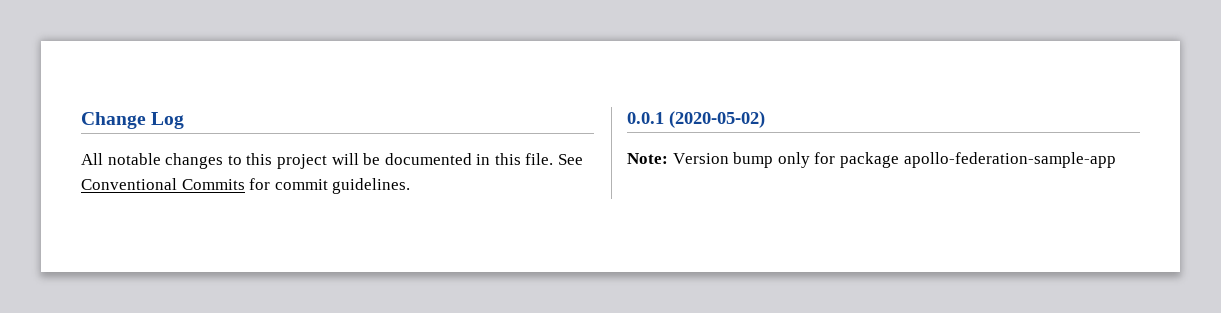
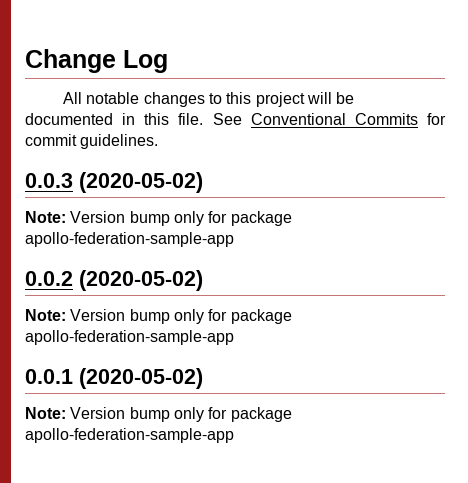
+ 0.0.3 (2020-05-02)
+ Note: Version bump only for package apollo-federation-sample-app
+ 0.0.2 (2020-05-02)
+ Note: Version bump only for package apollo-federation-sample-app

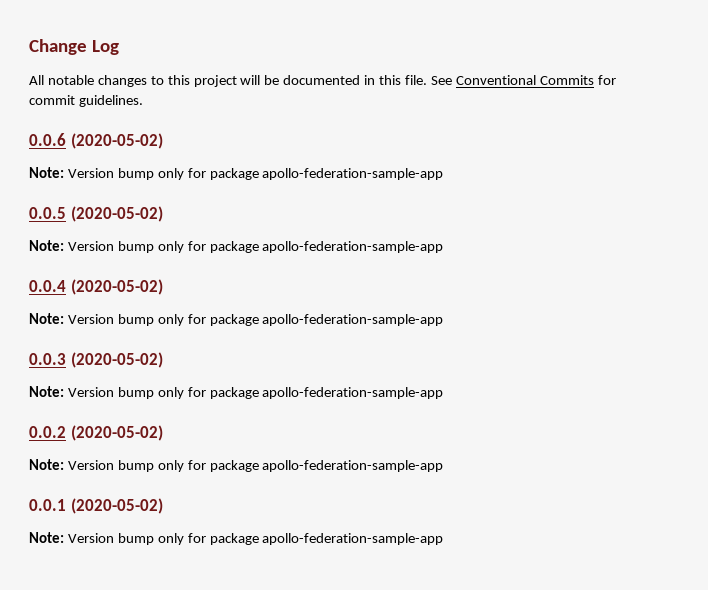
+ 0.0.6 (2020-05-02)
+ Note: Version bump only for package apollo-federation-sample-app
+ 0.0.5 (2020-05-02)
+ Note: Version bump only for package apollo-federation-sample-app
+ 0.0.4 (2020-05-02)
+ Note: Version bump only for package apollo-federation-sample-app

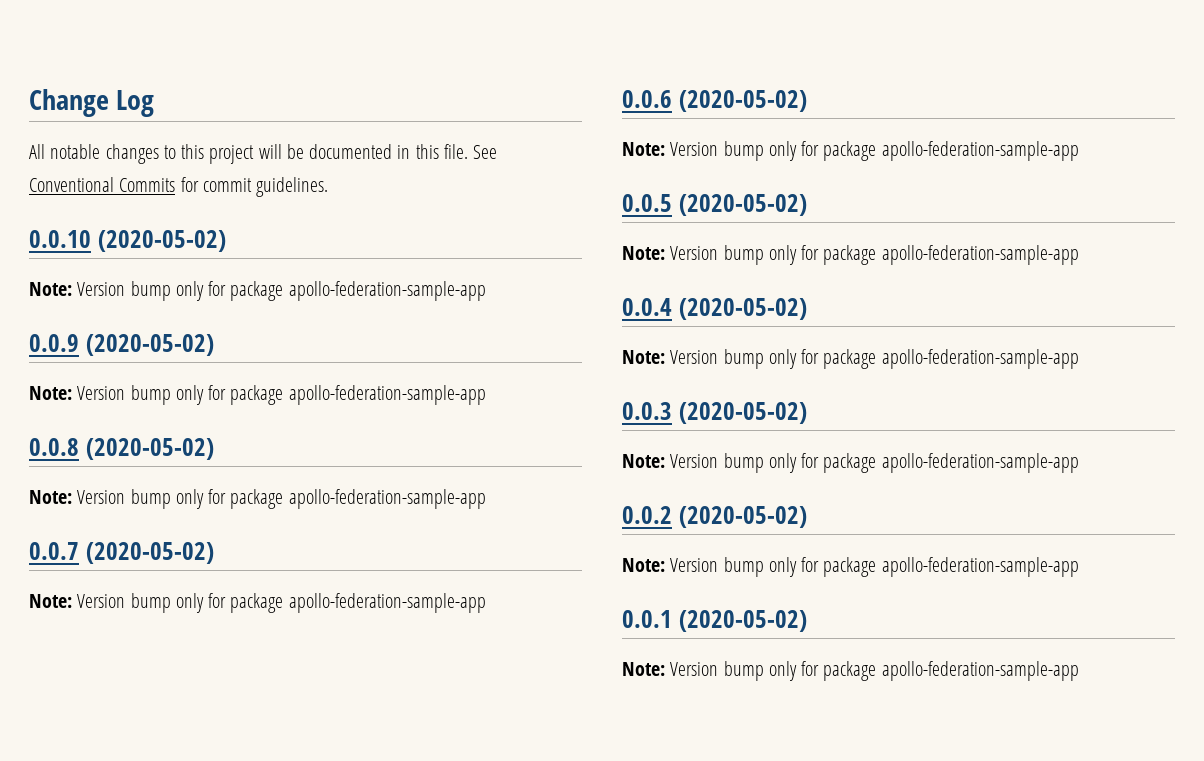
+ 0.0.10 (2020-05-02)
+ Note: Version bump only for package apollo-federation-sample-app
+ 0.0.9 (2020-05-02)
+ Note: Version bump only for package apollo-federation-sample-app
+ 0.0.8 (2020-05-02)
+ Note: Version bump only for package apollo-federation-sample-app
+ 0.0.7 (2020-05-02)
+ Note: Version bump only for package apollo-federation-sample-app

